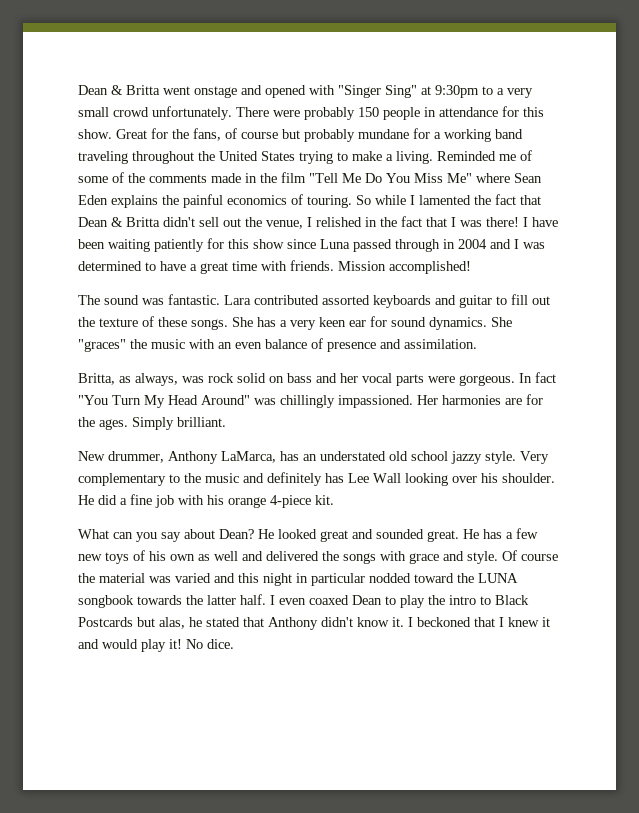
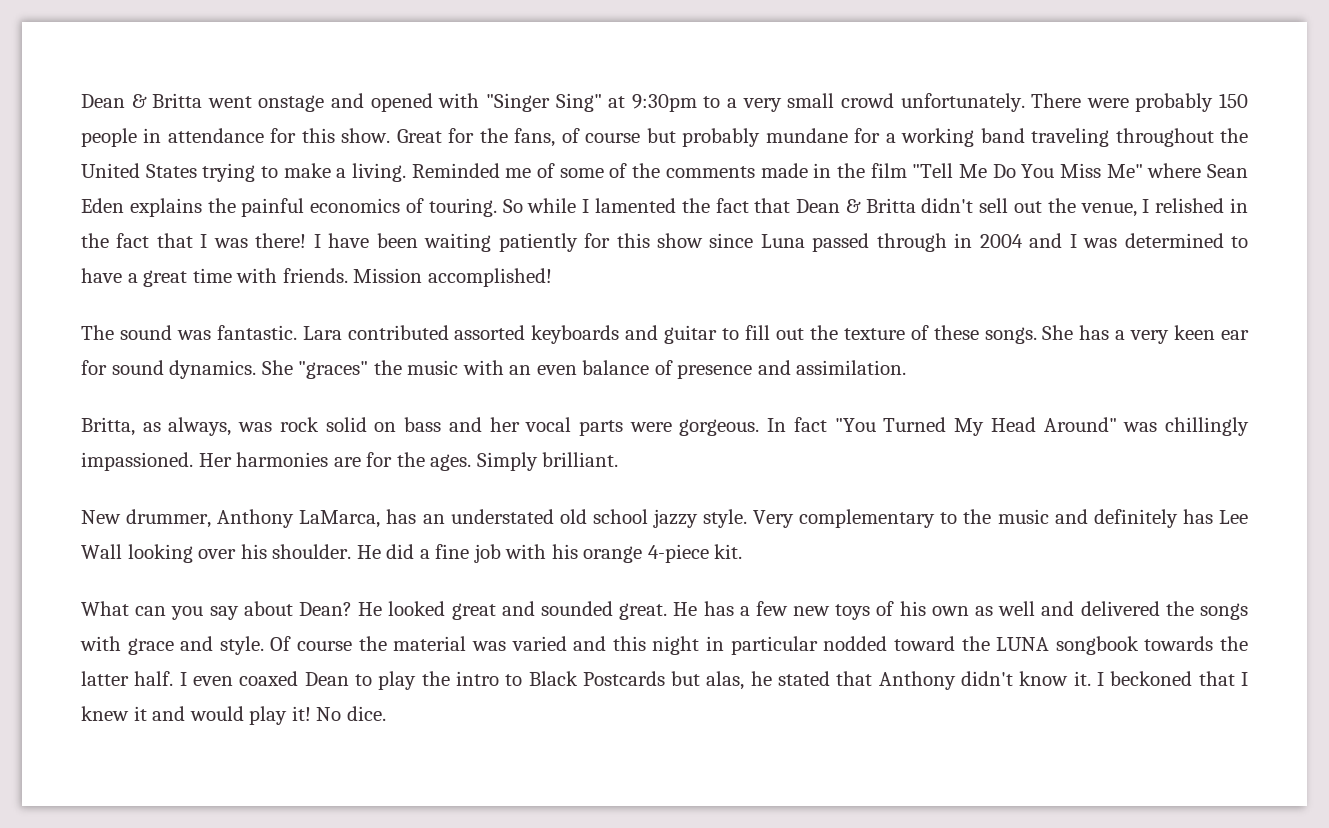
- In fact "You Turn My Head Around" was chillingly impassioned.
+ In fact "You Turned My Head Around" was chillingly impassioned.

